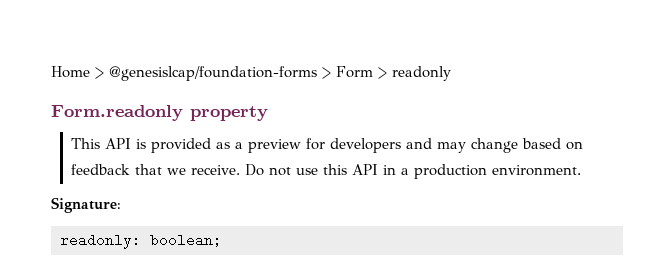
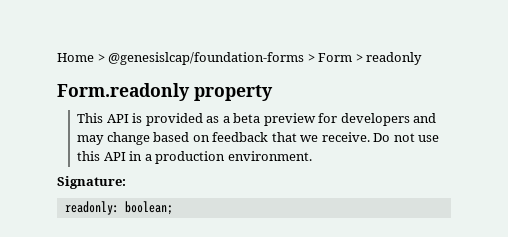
- This API is provided as a preview for developers and may change based on feedback that we receive.
+ This API is provided as a beta preview for developers and may change based on feedback that we receive.

